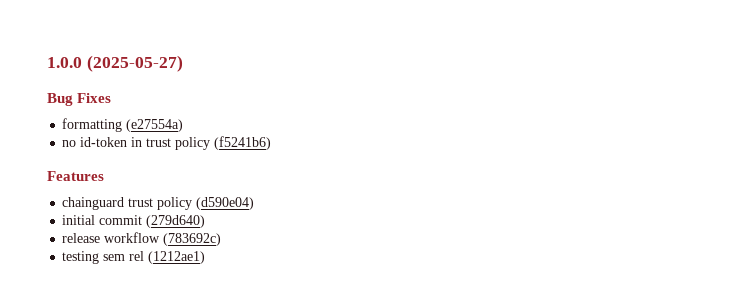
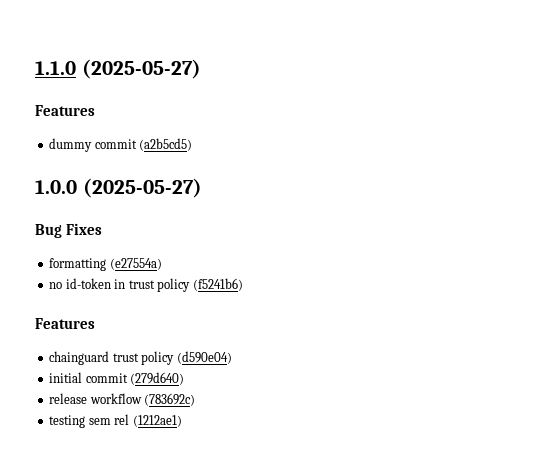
+ 1.1.0 (2025-05-27)
+ Features
+ dummy commit (a2b5cd5)

